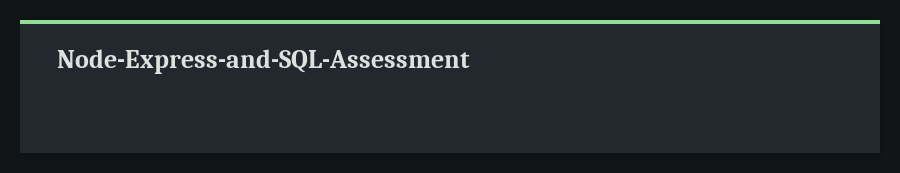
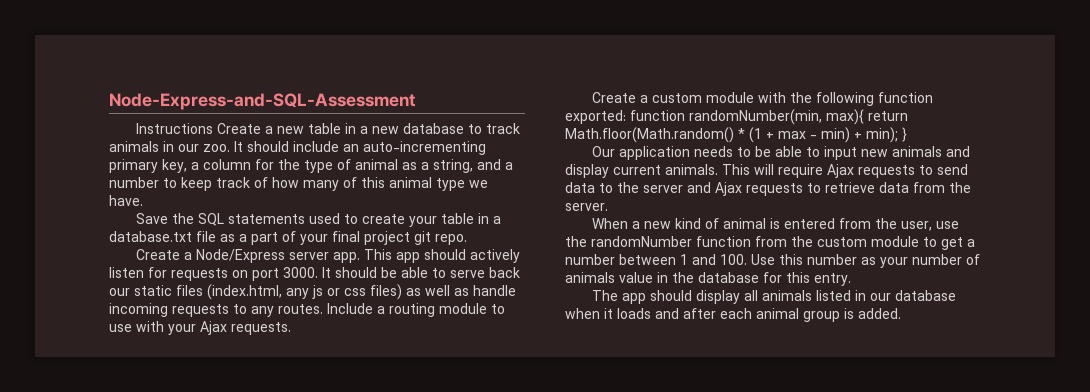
+ Instructions Create a new table in a new database to track animals in our zoo. It should include an auto-incrementing primary key, a column for the type of animal as a string, and a number to keep track of how many of this animal type we have.
+ Save the SQL statements used to create your table in a database.txt file as a part of your final project git repo.
+ Create a Node/Express server app. This app should actively listen for requests on port 3000. It should be able to serve back our static files (index.html, any js or css files) as well as handle incoming requests to any routes. Include a routing module to use with your Ajax requests.
+ Create a custom module with the following function exported: function randomNumber(min, max){ return Math.floor(Math.random() * (1 + max - min) + min); }
+ Our application needs to be able to input new animals and display current animals. This will require Ajax requests to send data to the server and Ajax requests to retrieve data from the server.
+ When a new kind of animal is entered from the user, use the randomNumber function from the custom module to get a number between 1 and 100. Use this number as your number of animals value in the database for this entry.
+ The app should display all animals listed in our database when it loads and after each animal group is added.

